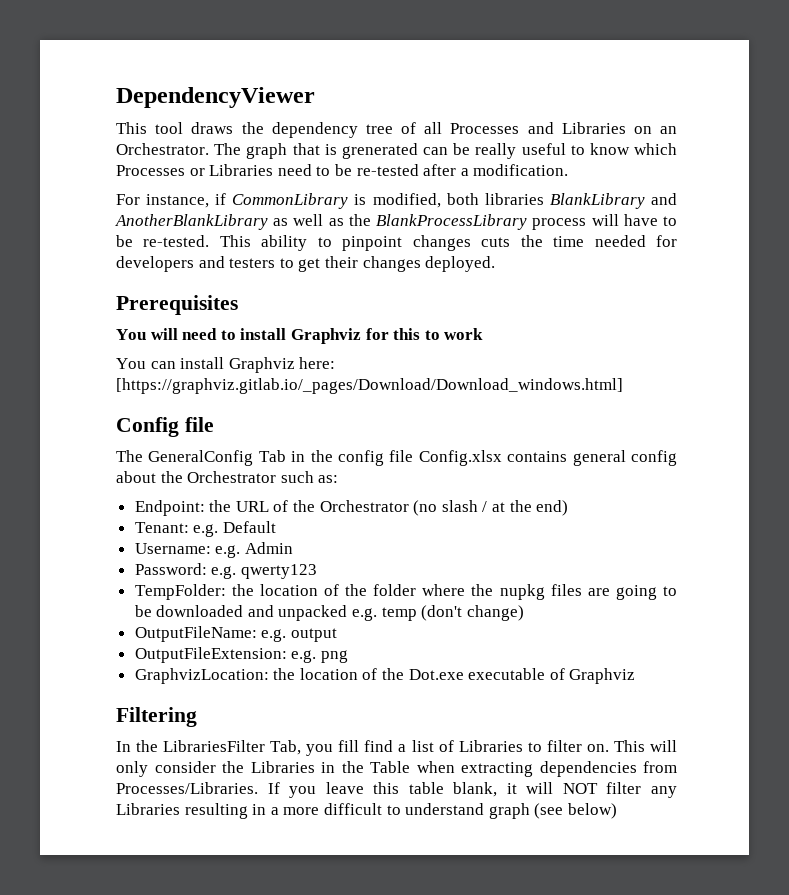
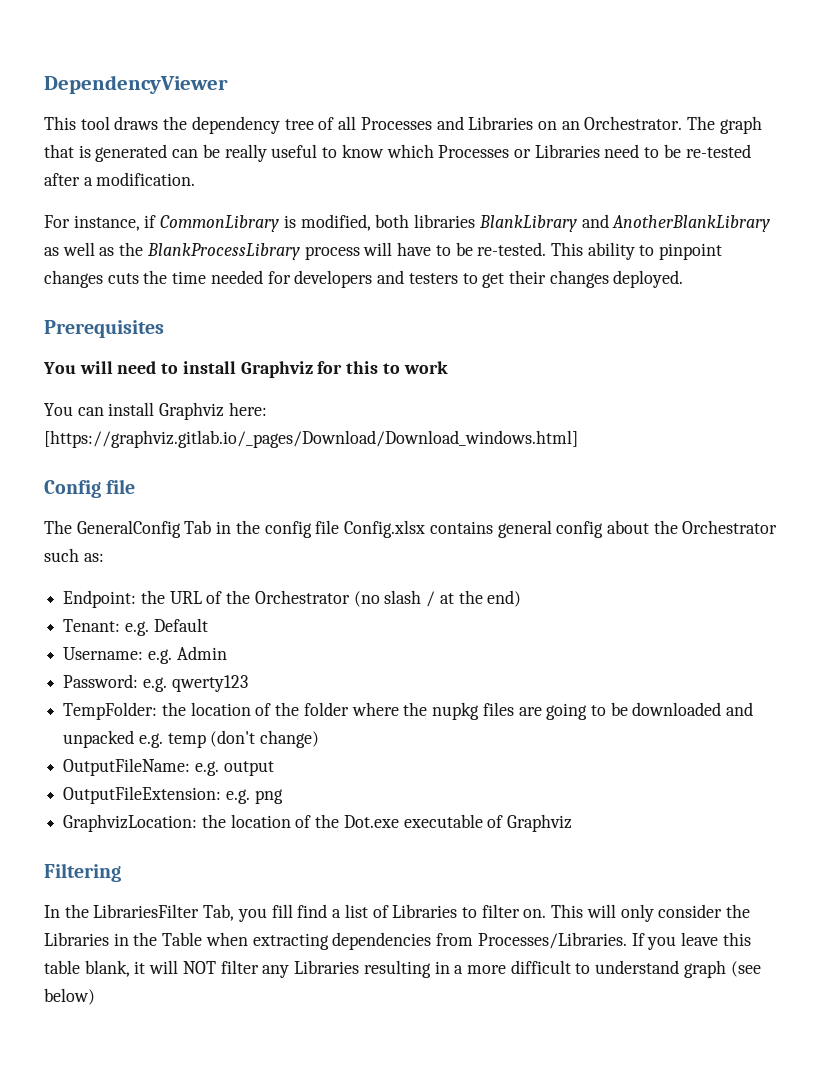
- The graph that is grenerated can be really useful to know which Processes or Libraries need to be re-tested after a modification.
+ The graph that is generated can be really useful to know which Processes or Libraries need to be re-tested after a modification.

